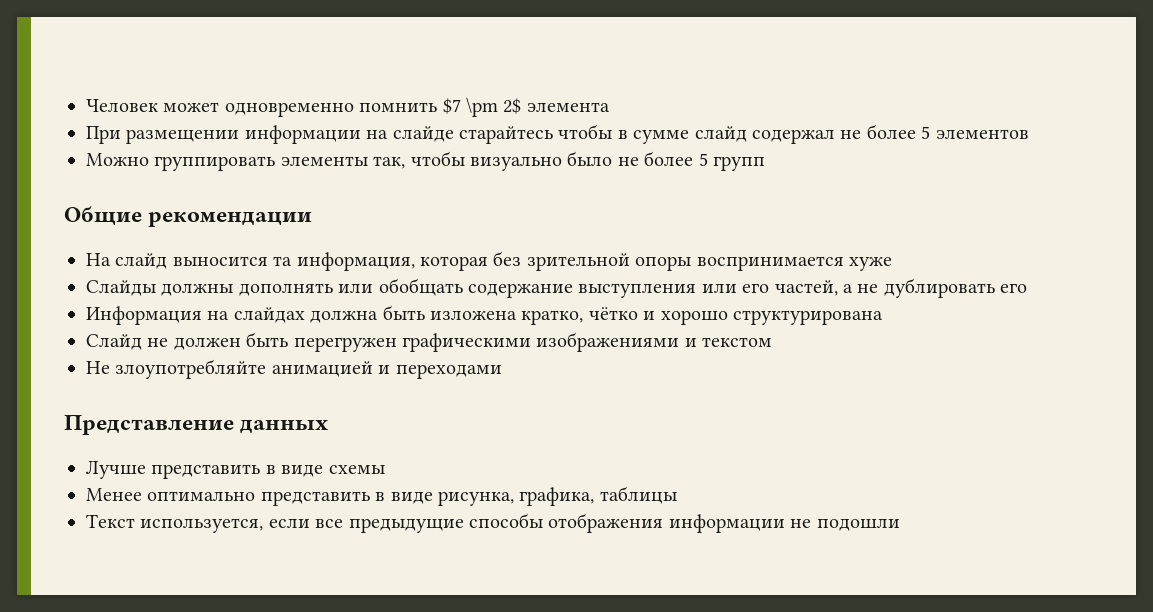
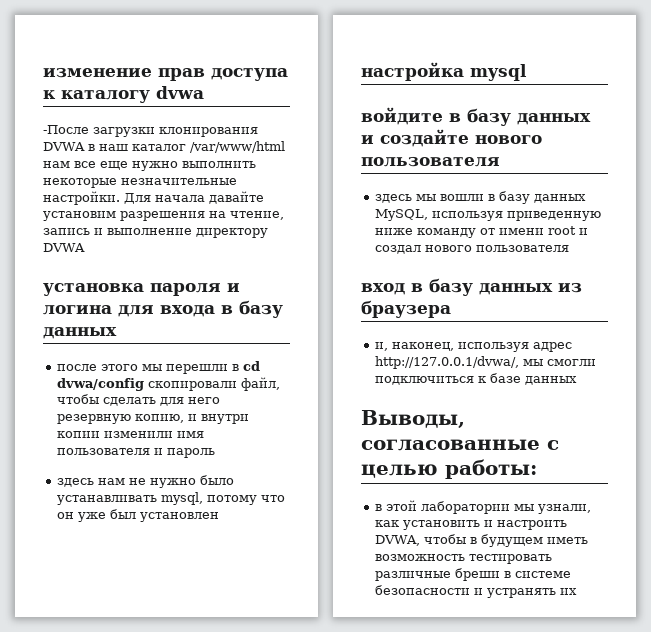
- Человек может одновременно помнить $7 \pm 2$ элемента
- При размещении информации на слайде старайтесь чтобы в сумме слайд содержал не более 5 элементов
- Можно группировать элементы так, чтобы визуально было не более 5 групп
- Общие рекомендации
- На слайд выносится та информация, которая без зрительной опоры воспринимается хуже
- Слайды должны дополнять или обобщать содержание выступления или его частей, а не дублировать его
- Информация на слайдах должна быть изложена кратко, чётко и хорошо структурирована
- Слайд не должен быть перегружен графическими изображениями и текстом
- Не злоупотребляйте анимацией и переходами
- Представление данных
- Лучше представить в виде схемы
- Менее оптимально представить в виде рисунка, графика, таблицы
- Текст используется, если все предыдущие способы отображения информации не подошли
+ изменение прав доступа к каталогу dvwa
+ -После загрузки клонирования DVWA в наш каталог /var/www/html нам все еще нужно выполнить некоторые незначительные настройки. Для начала давайте установим разрешения на чтение, запись и выполнение директору DVWA
+ установка пароля и логина для входа в базу данных
+ после этого мы перешли в cd dvwa/config скопировали файл, чтобы сделать для него резервную копию, и внутри копии изменили имя пользователя и пароль
+ здесь нам не нужно было устанавливать mysql, потому что он уже был установлен
+ настройка mysql
+ войдите в базу данных и создайте нового пользователя
+ здесь мы вошли в базу данных MySQL, используя приведенную ниже команду от имени root и создал нового пользователя
+ вход в базу данных из браузера
+ и, наконец, используя адрес http://127.0.0.1/dvwa/, мы смогли подключиться к базе данных
+ Выводы, согласованные с целью работы:
+ в этой лаборатории мы узнали, как установить и настроить DVWA, чтобы в будущем иметь возможность тестировать различные бреши в системе безопасности и устранять их

